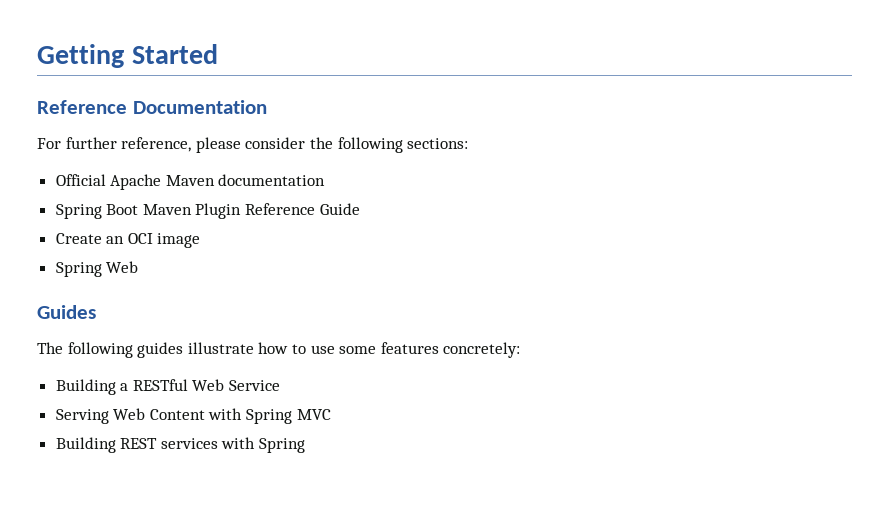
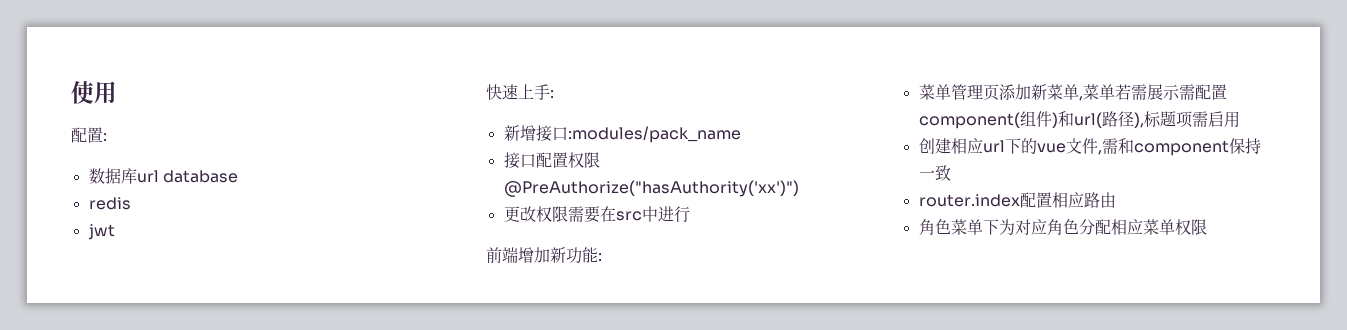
- Getting Started
- Reference Documentation
- For further reference, please consider the following sections:
- Official Apache Maven documentation
- Spring Boot Maven Plugin Reference Guide
- Create an OCI image
- Spring Web
- Guides
- The following guides illustrate how to use some features concretely:
- Building a RESTful Web Service
- Serving Web Content with Spring MVC
- Building REST services with Spring
+ 使用
+ 配置:
+ 数据库url database
+ redis
+ jwt
+ 快速上手:
+ 新增接口:modules/pack_name
+ 接口配置权限@PreAuthorize("hasAuthority('xx')")
+ 更改权限需要在src中进行
+ 前端增加新功能:
+ 菜单管理页添加新菜单,菜单若需展示需配置component(组件)和url(路径),标题项需启用
+ 创建相应url下的vue文件,需和component保持一致
+ router.index配置相应路由
+ 角色菜单下为对应角色分配相应菜单权限

